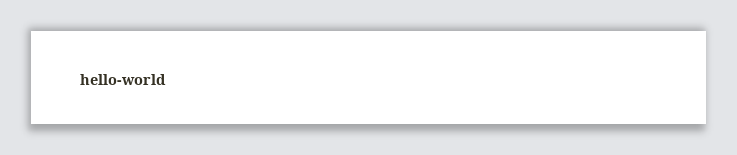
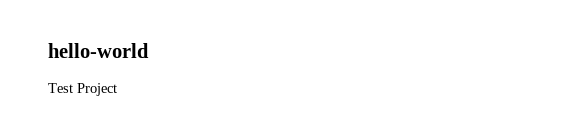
+ Test Project

